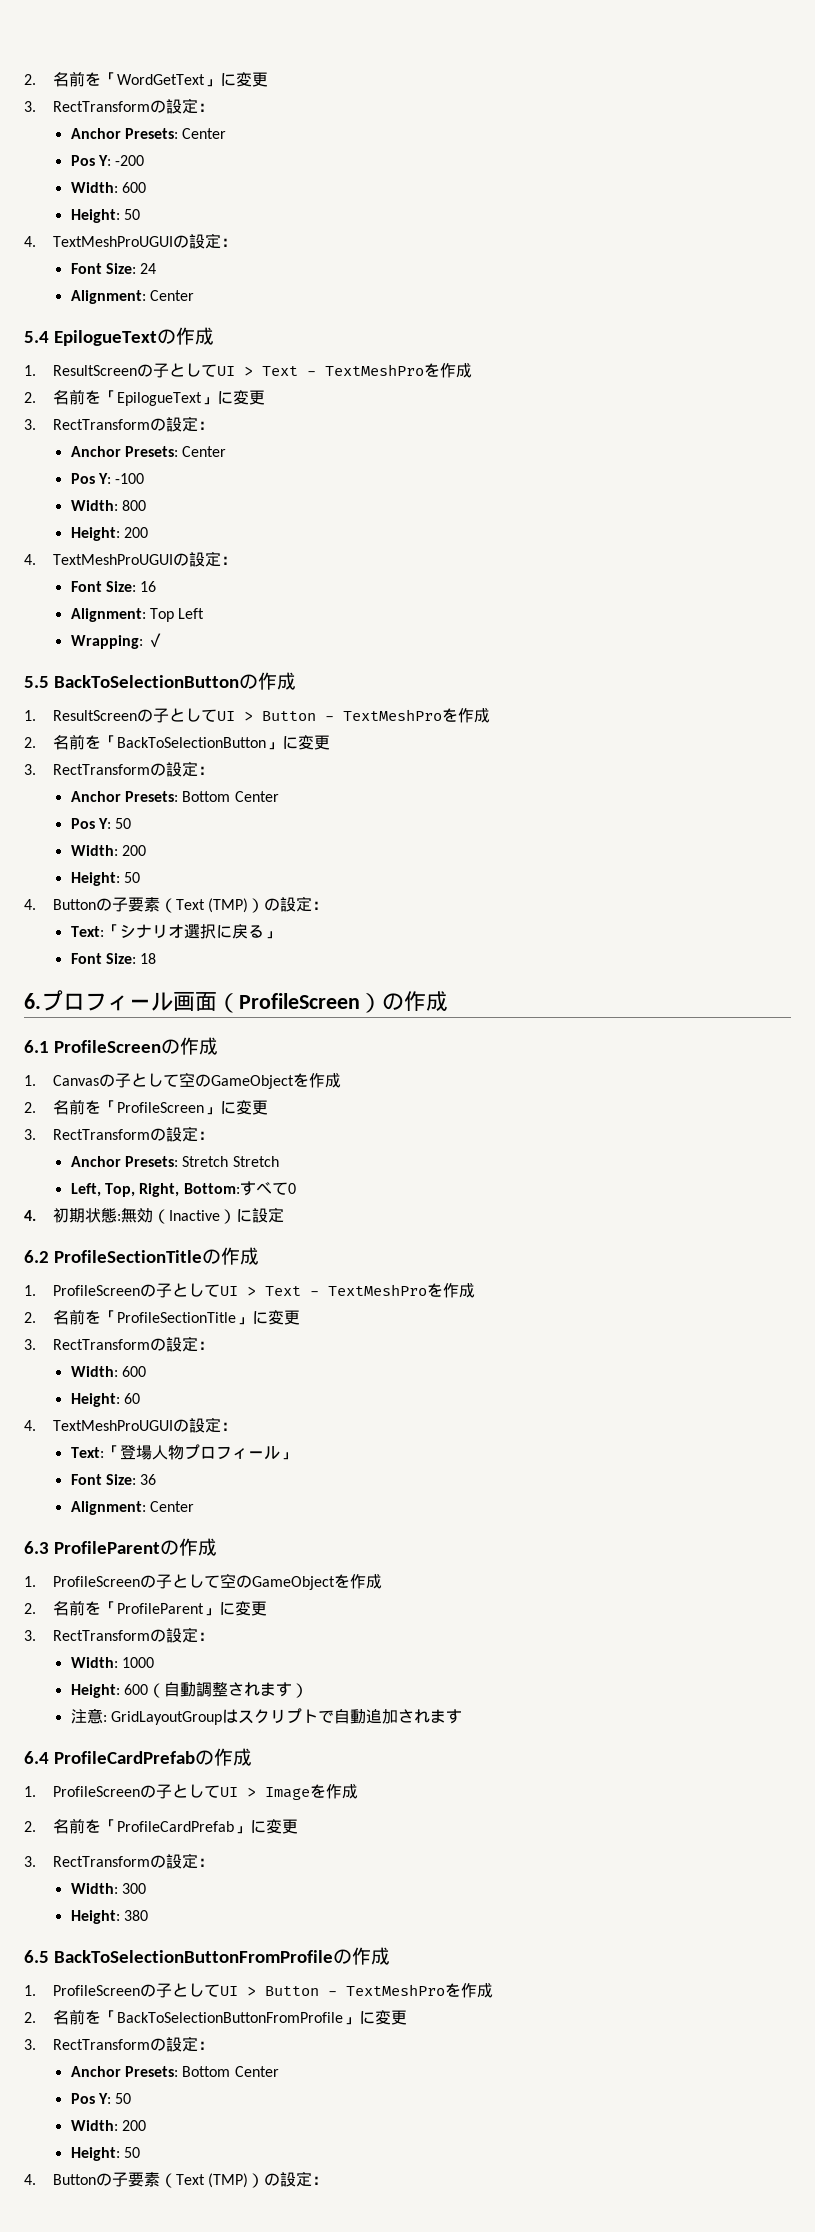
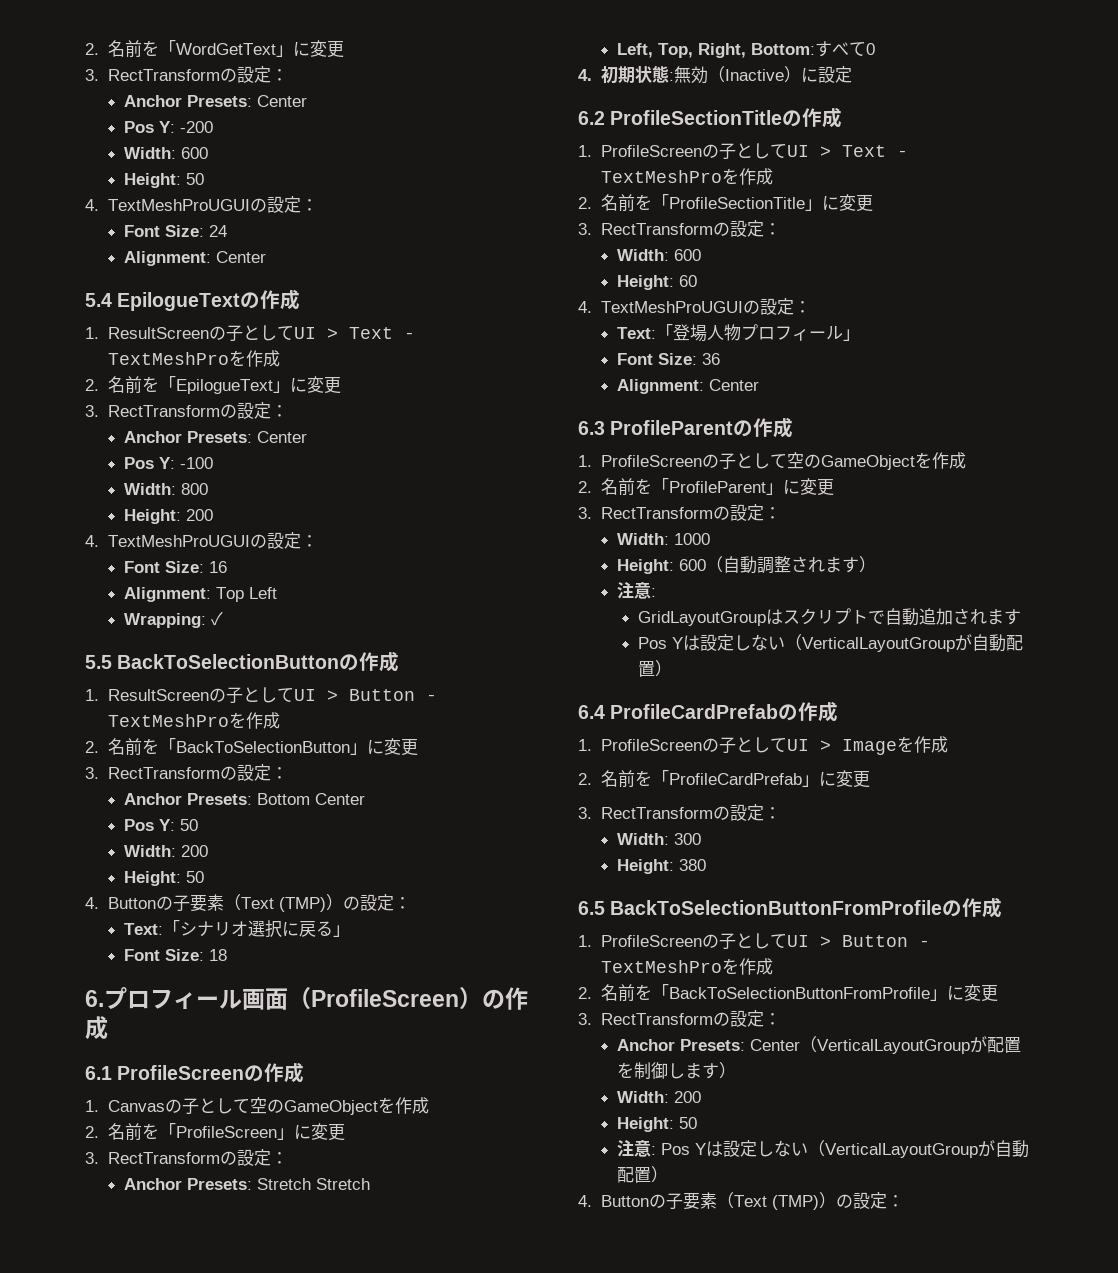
  Height: 600（自動調整されます）
- 注意: GridLayoutGroupはスクリプトで自動追加されます
+ 注意:
+ GridLayoutGroupはスクリプトで自動追加されます
+ Pos Yは設定しない（VerticalLayoutGroupが自動配置）
  2.名前を「BackToSelectionButtonFromProfile」に変更
  3. RectTransformの設定：
- Anchor Presets: Bottom Center
- Pos Y: 50
+ Anchor Presets: Center（VerticalLayoutGroupが配置を制御します）
  Width: 200
  Height: 50
+ 注意: Pos Yは設定しない（VerticalLayoutGroupが自動配置）

